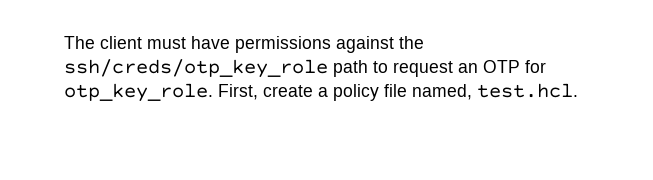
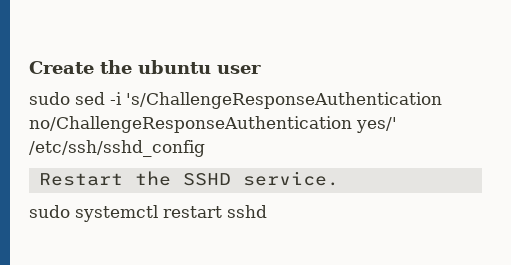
- The client must have permissions against the ssh/creds/otp_key_role path to request an OTP for otp_key_role. First, create a policy file named, test.hcl.
+ Create the ubuntu user
+ sudo sed -i 's/ChallengeResponseAuthentication no/ChallengeResponseAuthentication yes/' /etc/ssh/sshd_config
+ Restart the SSHD service.
+ sudo systemctl restart sshd

